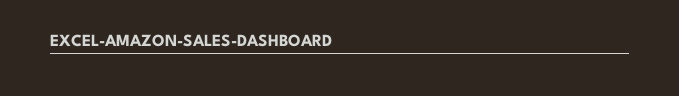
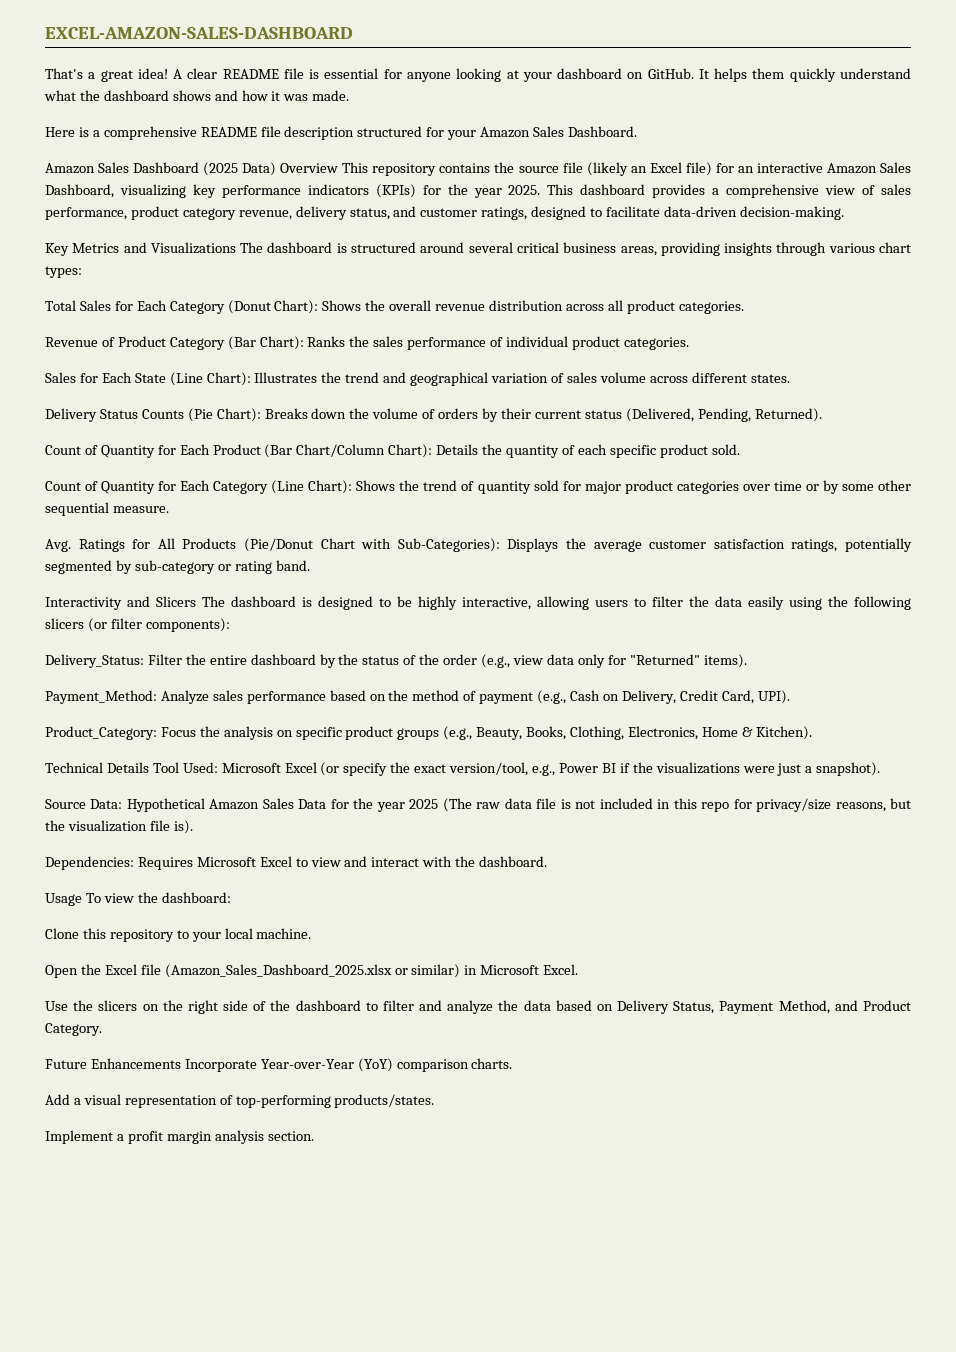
+ That's a great idea! A clear README file is essential for anyone looking at your dashboard on GitHub. It helps them quickly understand what the dashboard shows and how it was made.
+ Here is a comprehensive README file description structured for your Amazon Sales Dashboard.
+ Amazon Sales Dashboard (2025 Data) Overview This repository contains the source file (likely an Excel file) for an interactive Amazon Sales Dashboard, visualizing key performance indicators (KPIs) for the year 2025. This dashboard provides a comprehensive view of sales performance, product category revenue, delivery status, and customer ratings, designed to facilitate data-driven decision-making.
+ Key Metrics and Visualizations The dashboard is structured around several critical business areas, providing insights through various chart types:
+ Total Sales for Each Category (Donut Chart): Shows the overall revenue distribution across all product categories.
+ Revenue of Product Category (Bar Chart): Ranks the sales performance of individual product categories.
+ Sales for Each State (Line Chart): Illustrates the trend and geographical variation of sales volume across different states.
+ Delivery Status Counts (Pie Chart): Breaks down the volume of orders by their current status (Delivered, Pending, Returned).
+ Count of Quantity for Each Product (Bar Chart/Column Chart): Details the quantity of each specific product sold.
+ Count of Quantity for Each Category (Line Chart): Shows the trend of quantity sold for major product categories over time or by some other sequential measure.
+ Avg. Ratings for All Products (Pie/Donut Chart with Sub-Categories): Displays the average customer satisfaction ratings, potentially segmented by sub-category or rating band.
+ Interactivity and Slicers The dashboard is designed to be highly interactive, allowing users to filter the data easily using the following slicers (or filter components):
+ Delivery_Status: Filter the entire dashboard by the status of the order (e.g., view data only for "Returned" items).
+ Payment_Method: Analyze sales performance based on the method of payment (e.g., Cash on Delivery, Credit Card, UPI).
+ Product_Category: Focus the analysis on specific product groups (e.g., Beauty, Books, Clothing, Electronics, Home & Kitchen).
+ Technical Details Tool Used: Microsoft Excel (or specify the exact version/tool, e.g., Power BI if the visualizations were just a snapshot).
+ Source Data: Hypothetical Amazon Sales Data for the year 2025 (The raw data file is not included in this repo for privacy/size reasons, but the visualization file is).
+ Dependencies: Requires Microsoft Excel to view and interact with the dashboard.
+ Usage To view the dashboard:
+ Clone this repository to your local machine.
+ Open the Excel file (Amazon_Sales_Dashboard_2025.xlsx or similar) in Microsoft Excel.
+ Use the slicers on the right side of the dashboard to filter and analyze the data based on Delivery Status, Payment Method, and Product Category.
+ Future Enhancements Incorporate Year-over-Year (YoY) comparison charts.
+ Add a visual representation of top-performing products/states.
+ Implement a profit margin analysis section.

